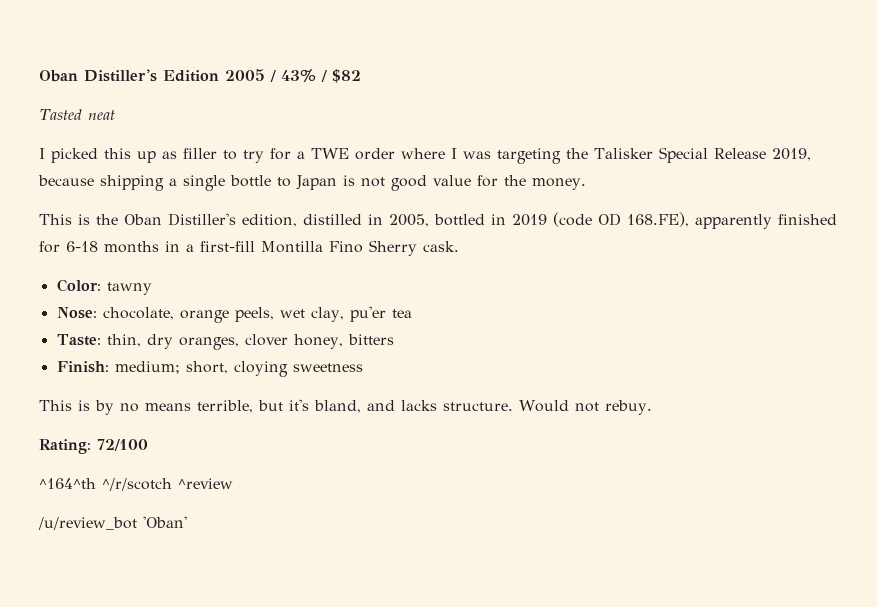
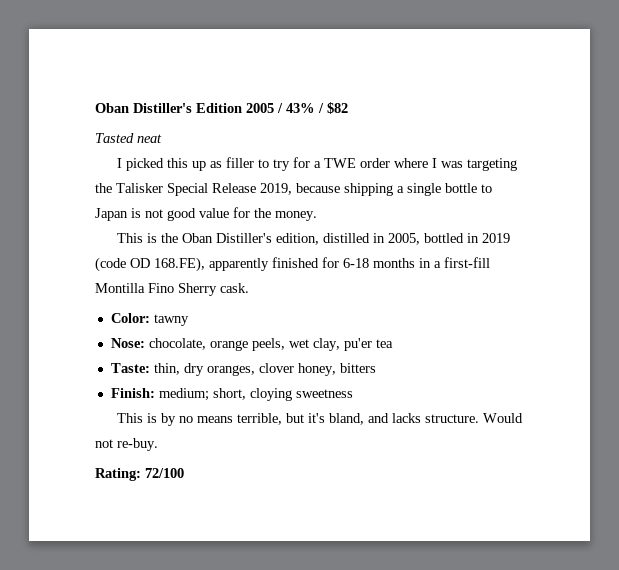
- Would not rebuy.
+ Would not re-buy.
- ^164^th ^/r/scotch ^review
- /u/review_bot 'Oban'

